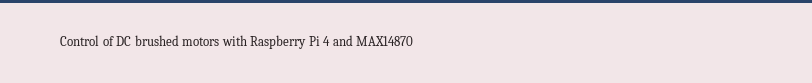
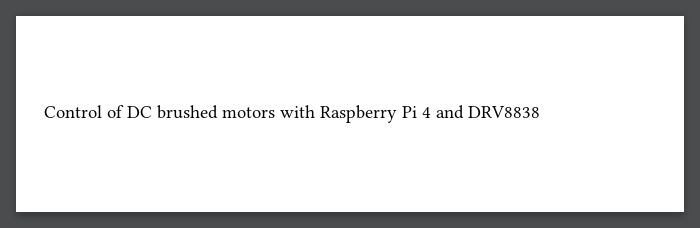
- Control of DC brushed motors with Raspberry Pi 4 and MAX14870
+ Control of DC brushed motors with Raspberry Pi 4 and DRV8838

